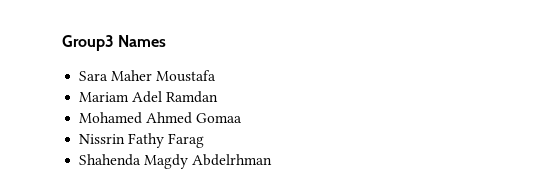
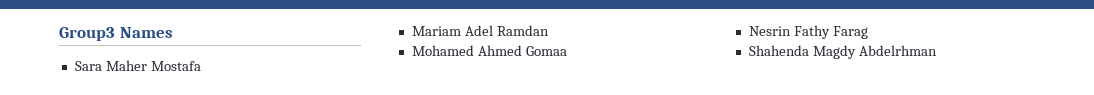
- Sara Maher Moustafa
+ Sara Maher Mostafa
- Nissrin Fathy Farag
+ Nesrin Fathy Farag

